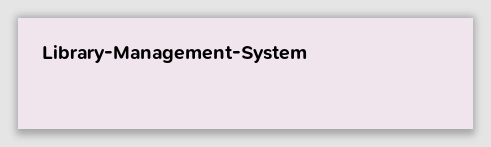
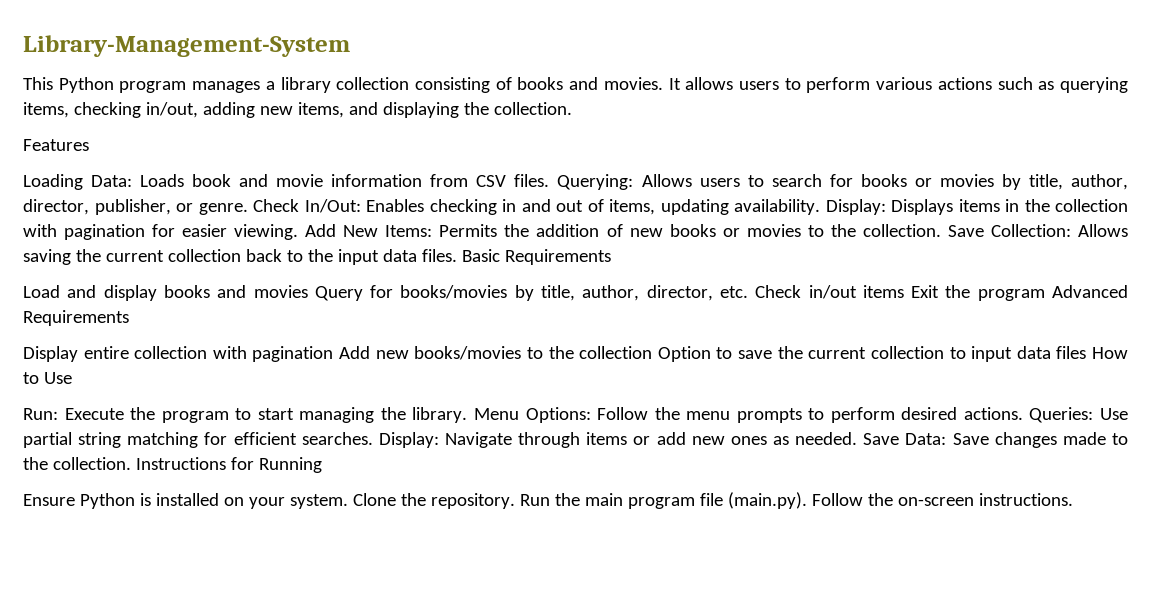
+ This Python program manages a library collection consisting of books and movies. It allows users to perform various actions such as querying items, checking in/out, adding new items, and displaying the collection.
+ Features
+ Loading Data: Loads book and movie information from CSV files. Querying: Allows users to search for books or movies by title, author, director, publisher, or genre. Check In/Out: Enables checking in and out of items, updating availability. Display: Displays items in the collection with pagination for easier viewing. Add New Items: Permits the addition of new books or movies to the collection. Save Collection: Allows saving the current collection back to the input data files. Basic Requirements
+ Load and display books and movies Query for books/movies by title, author, director, etc. Check in/out items Exit the program Advanced Requirements
+ Display entire collection with pagination Add new books/movies to the collection Option to save the current collection to input data files How to Use
+ Run: Execute the program to start managing the library. Menu Options: Follow the menu prompts to perform desired actions. Queries: Use partial string matching for efficient searches. Display: Navigate through items or add new ones as needed. Save Data: Save changes made to the collection. Instructions for Running
+ Ensure Python is installed on your system. Clone the repository. Run the main program file (main.py). Follow the on-screen instructions.

